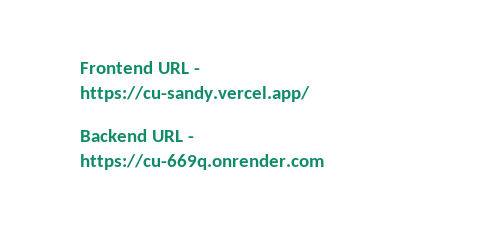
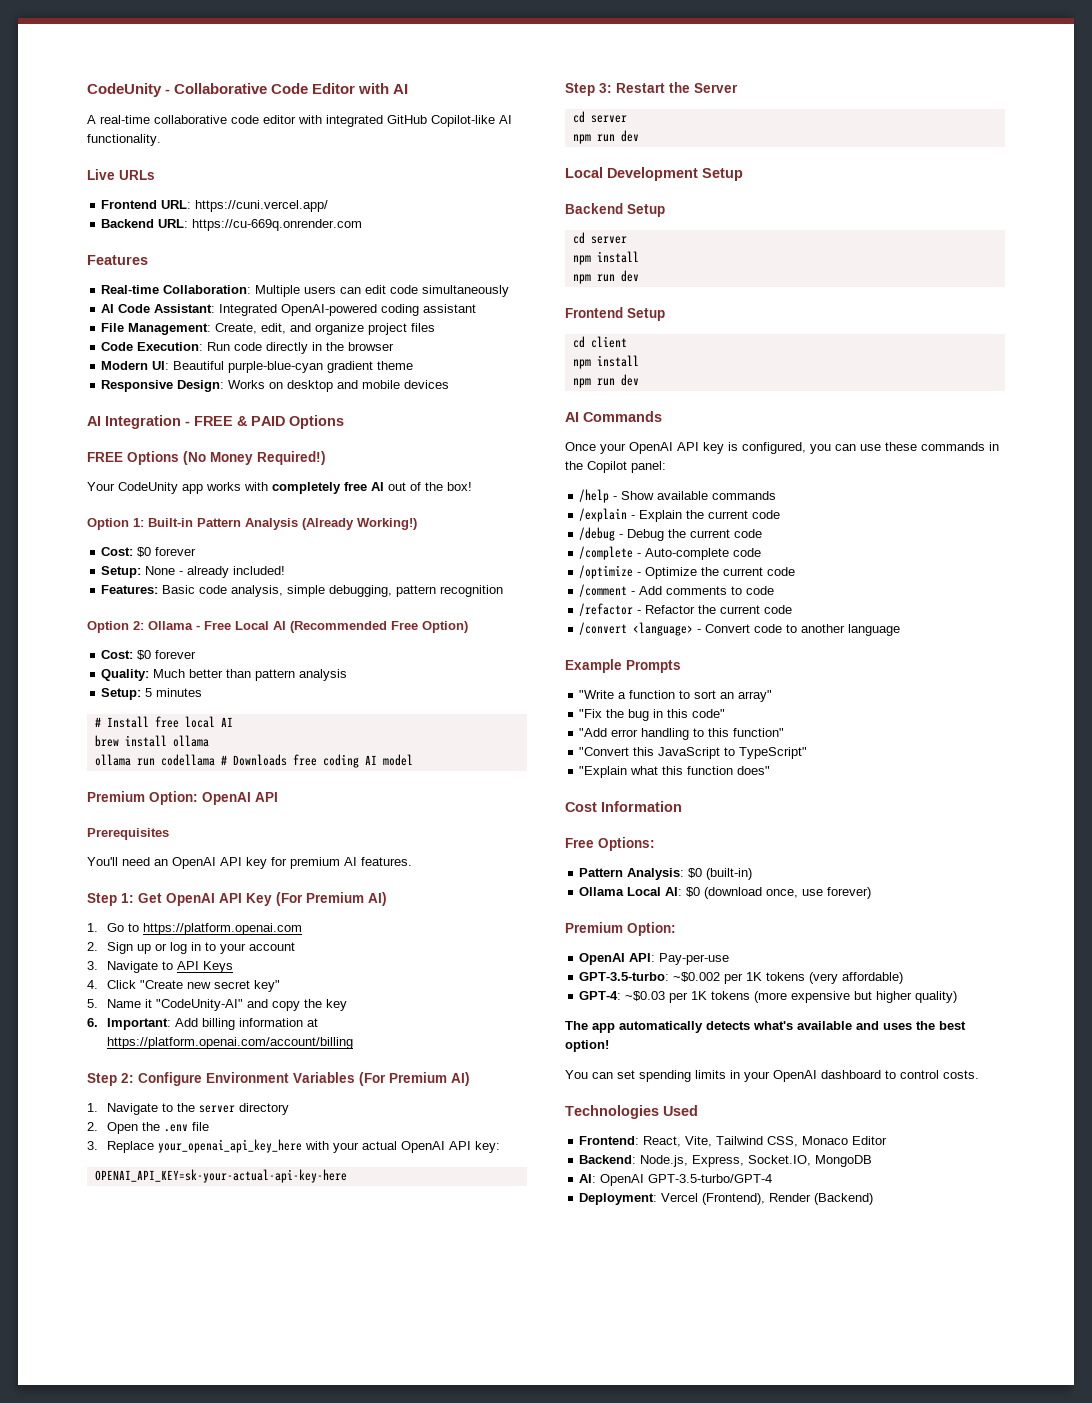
- Frontend URL - https://cu-sandy.vercel.app/
- Backend URL - https://cu-669q.onrender.com
+ CodeUnity - Collaborative Code Editor with AI
+ A real-time collaborative code editor with integrated GitHub Copilot-like AI functionality.
+ Live URLs
+ Frontend URL: https://cuni.vercel.app/
+ Backend URL: https://cu-669q.onrender.com
+ Features
+ Real-time Collaboration: Multiple users can edit code simultaneously
+ AI Code Assistant: Integrated OpenAI-powered coding assistant
+ File Management: Create, edit, and organize project files
+ Code Execution: Run code directly in the browser
+ Modern UI: Beautiful purple-blue-cyan gradient theme
+ Responsive Design: Works on desktop and mobile devices
+ AI Integration - FREE & PAID Options
+ FREE Options (No Money Required!)
+ Your CodeUnity app works with completely free AI out of the box!
+ Option 1: Built-in Pattern Analysis (Already Working!)
+ Cost: $0 forever
+ Setup: None - already included!
+ Features: Basic code analysis, simple debugging, pattern recognition
+ Option 2: Ollama - Free Local AI (Recommended Free Option)
+ Cost: $0 forever
+ Quality: Much better than pattern analysis
+ Setup: 5 minutes
+ # Install free local AI
+ brew install ollama
+ ollama run codellama # Downloads free coding AI model
+ Premium Option: OpenAI API
+ Prerequisites
+ You'll need an OpenAI API key for premium AI features.
+ Step 1: Get OpenAI API Key (For Premium AI)
+ 1. Go to https://platform.openai.com
+ 2. Sign up or log in to your account
+ 3. Navigate to API Keys
+ 4. Click "Create new secret key"
+ 5. Name it "CodeUnity-AI" and copy the key
+ 6. Important: Add billing information at https://platform.openai.com/account/billing
+ Step 2: Configure Environment Variables (For Premium AI)
+ 1. Navigate to the server directory
+ 2. Open the .env file
+ 3. Replace your_openai_api_key_here with your actual OpenAI API key:
+ OPENAI_API_KEY=sk-your-actual-api-key-here
+ Step 3: Restart the Server
+ cd server
+ npm run dev
+ Local Development Setup
+ Backend Setup
+ cd server
+ npm install
+ npm run dev
+ Frontend Setup
+ cd client
+ npm install
+ npm run dev
+ AI Commands
+ Once your OpenAI API key is configured, you can use these commands in the Copilot panel:
+ /help - Show available commands
+ /explain - Explain the current code
+ /debug - Debug the current code
+ /complete - Auto-complete code
+ /optimize - Optimize the current code
+ /comment - Add comments to code
+ /refactor - Refactor the current code
+ /convert <language> - Convert code to another language
+ Example Prompts
+ "Write a function to sort an array"
+ "Fix the bug in this code"
+ "Add error handling to this function"
+ "Convert this JavaScript to TypeScript"
+ "Explain what this function does"
+ Cost Information
+ Free Options:
+ Pattern Analysis: $0 (built-in)
+ Ollama Local AI: $0 (download once, use forever)
+ Premium Option:
+ OpenAI API: Pay-per-use
+ GPT-3.5-turbo: ~$0.002 per 1K tokens (very affordable)
+ GPT-4: ~$0.03 per 1K tokens (more expensive but higher quality)
+ The app automatically detects what's available and uses the best option!
+ You can set spending limits in your OpenAI dashboard to control costs.
+ Technologies Used
+ Frontend: React, Vite, Tailwind CSS, Monaco Editor
+ Backend: Node.js, Express, Socket.IO, MongoDB
+ AI: OpenAI GPT-3.5-turbo/GPT-4
+ Deployment: Vercel (Frontend), Render (Backend)

